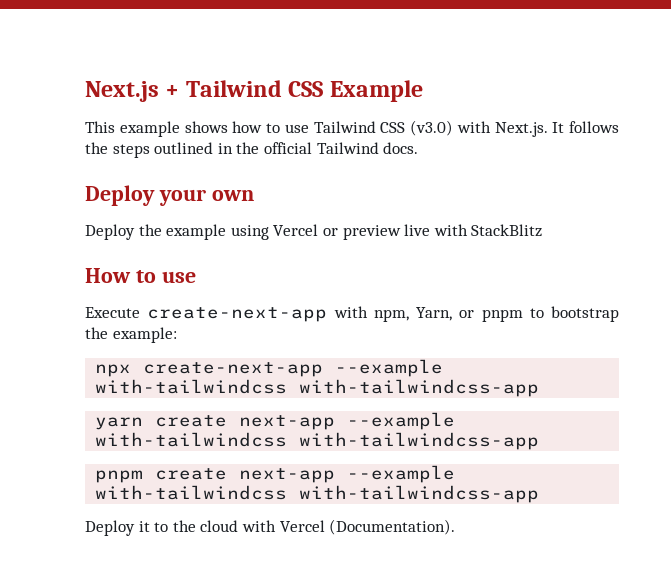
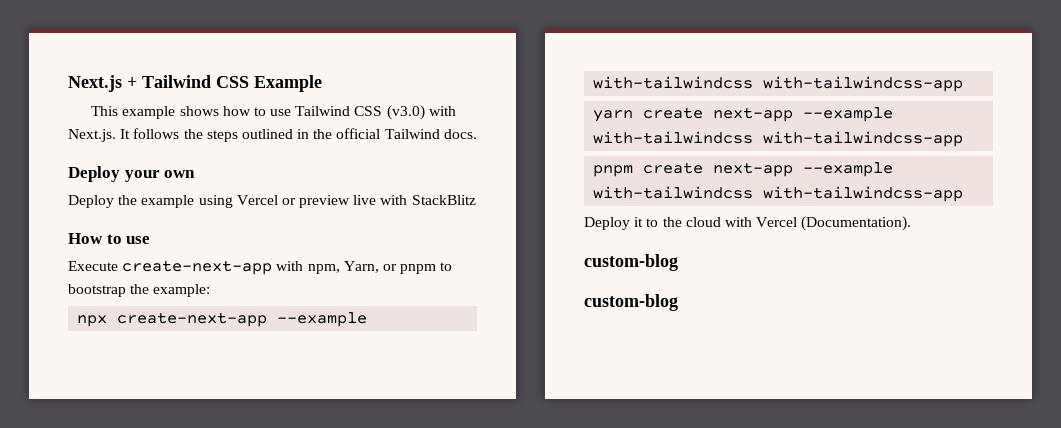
  Deploy it to the cloud with Vercel (Documentation).
+ custom-blog
+ custom-blog

